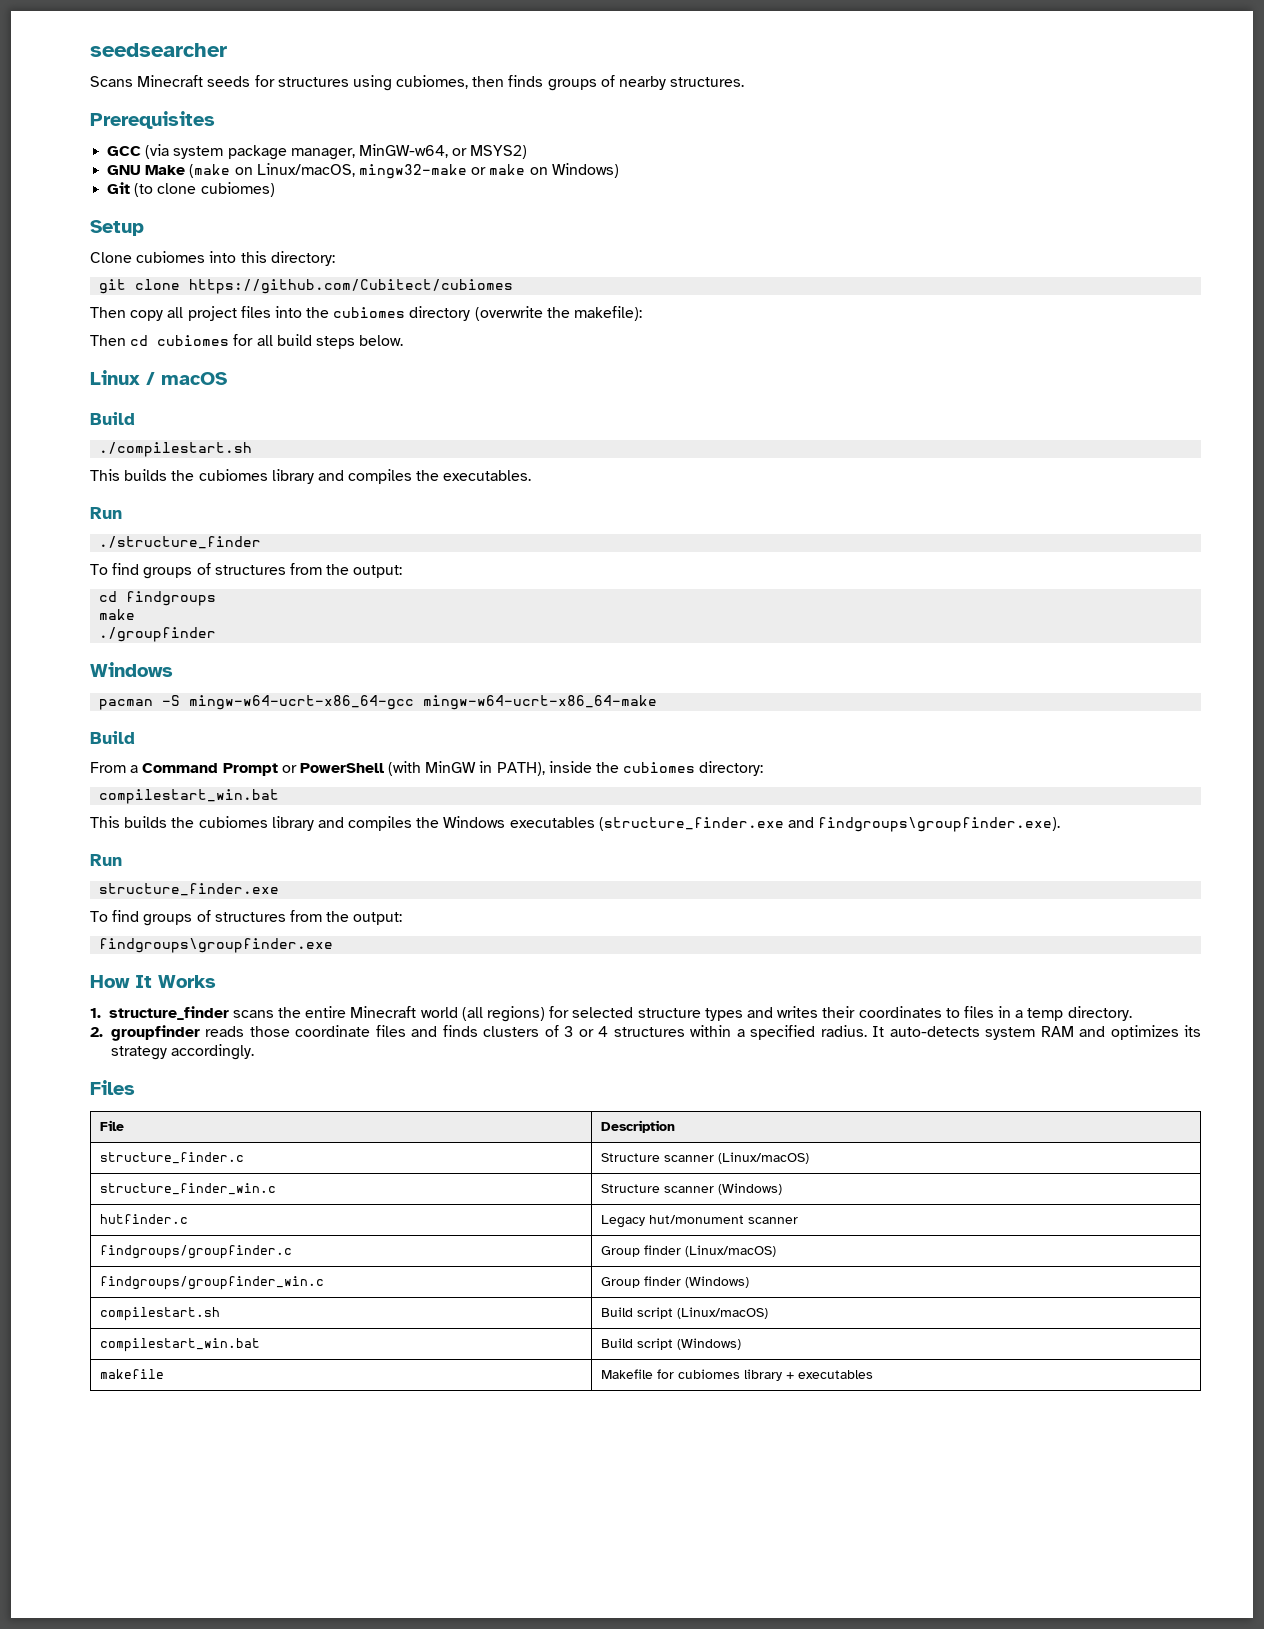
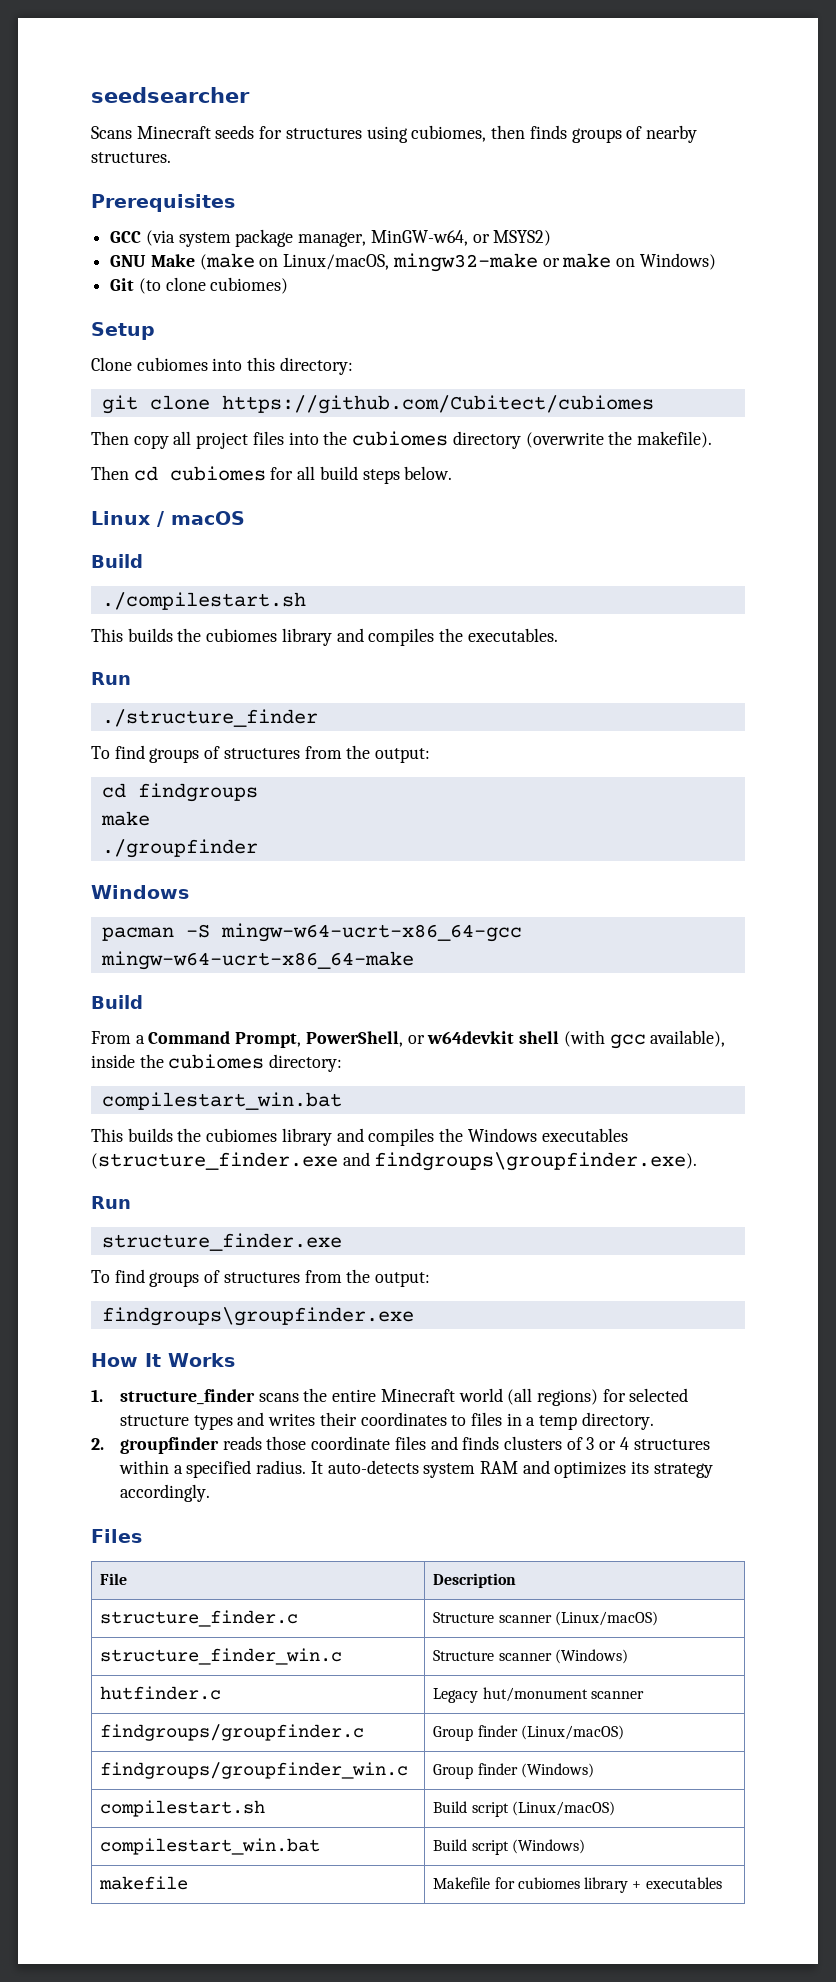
- Then copy all project files into the cubiomes directory (overwrite the makefile):
+ Then copy all project files into the cubiomes directory (overwrite the makefile).
- From a Command Prompt or PowerShell (with MinGW in PATH), inside the cubiomes directory:
+ From a Command Prompt, PowerShell, or w64devkit shell (with gcc available), inside the cubiomes directory:

